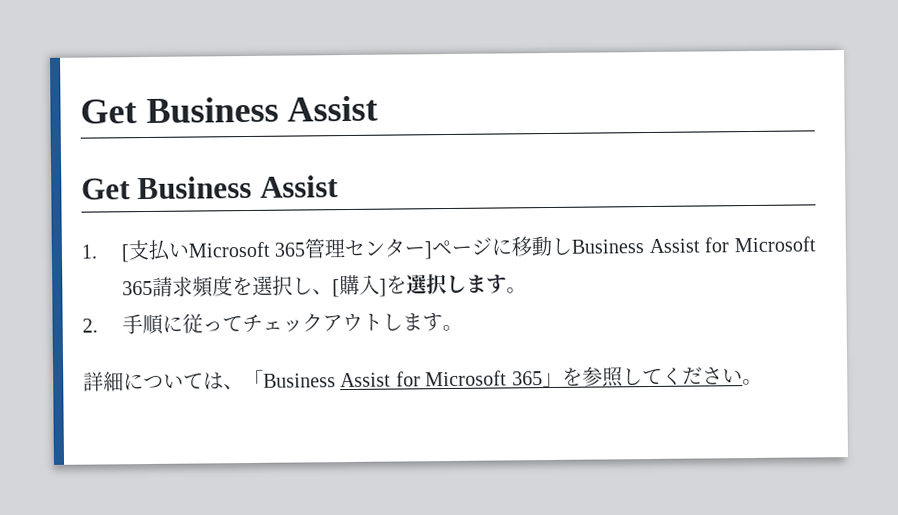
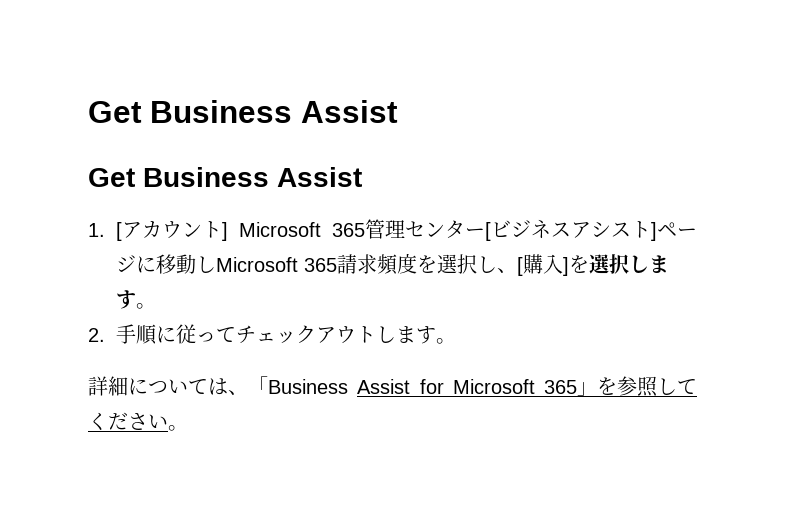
- 1. [支払いMicrosoft 365管理センター]ページに移動しBusiness Assist for Microsoft 365請求頻度を選択し、[購入]を選択します。
+ 1. [アカウント] Microsoft 365管理センター[ビジネスアシスト]ページに移動しMicrosoft 365請求頻度を選択し、[購入]を選択します。

